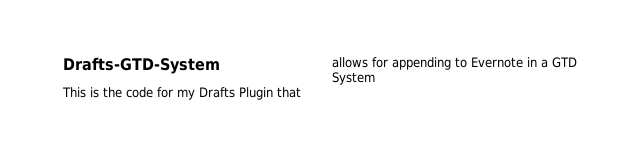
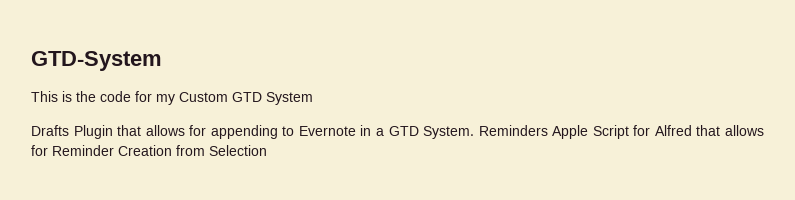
- Drafts-GTD-System
+ GTD-System
- This is the code for my Drafts Plugin that allows for appending to Evernote in a GTD System
+ This is the code for my Custom GTD System
+ Drafts Plugin that allows for appending to Evernote in a GTD System. Reminders Apple Script for Alfred that allows for Reminder Creation from Selection

